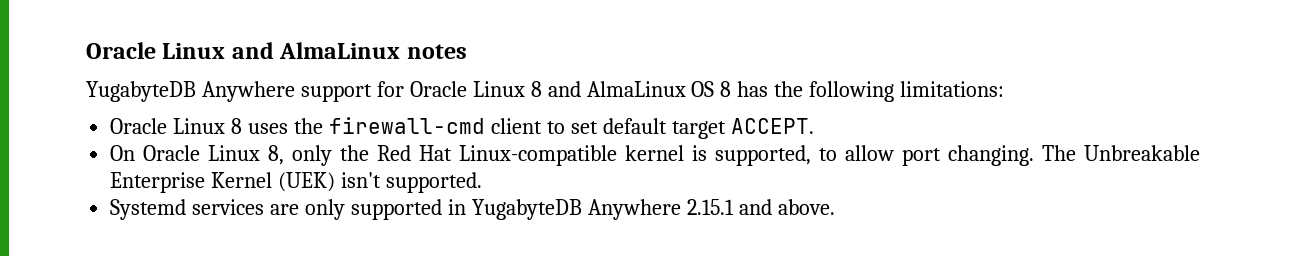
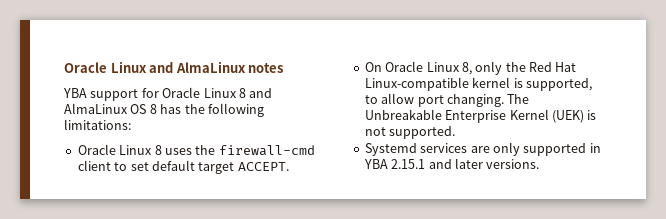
- YugabyteDB Anywhere support for Oracle Linux 8 and AlmaLinux OS 8 has the following limitations:
+ YBA support for Oracle Linux 8 and AlmaLinux OS 8 has the following limitations:
- The Unbreakable Enterprise Kernel (UEK) isn't supported.
+ The Unbreakable Enterprise Kernel (UEK) is not supported.
- Systemd services are only supported in YugabyteDB Anywhere 2.15.1 and above.
+ Systemd services are only supported in YBA 2.15.1 and later versions.

